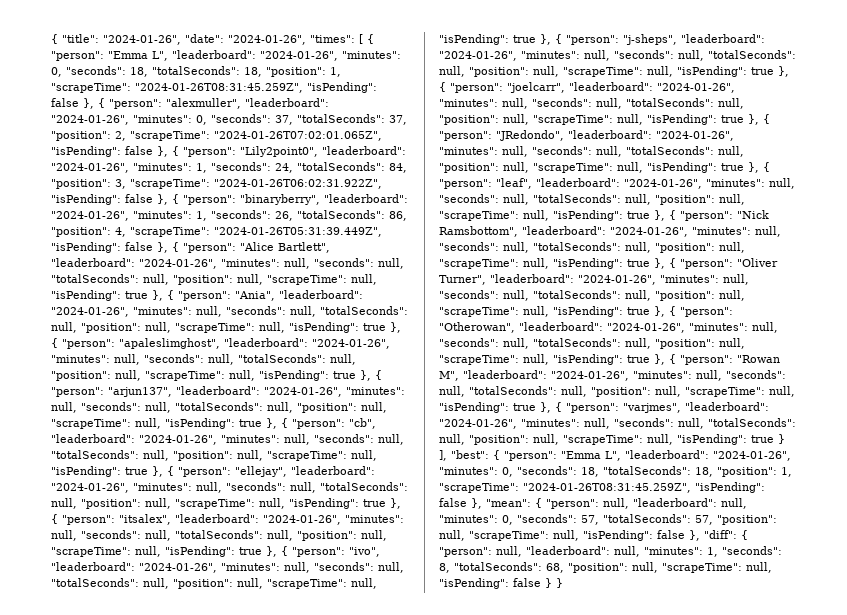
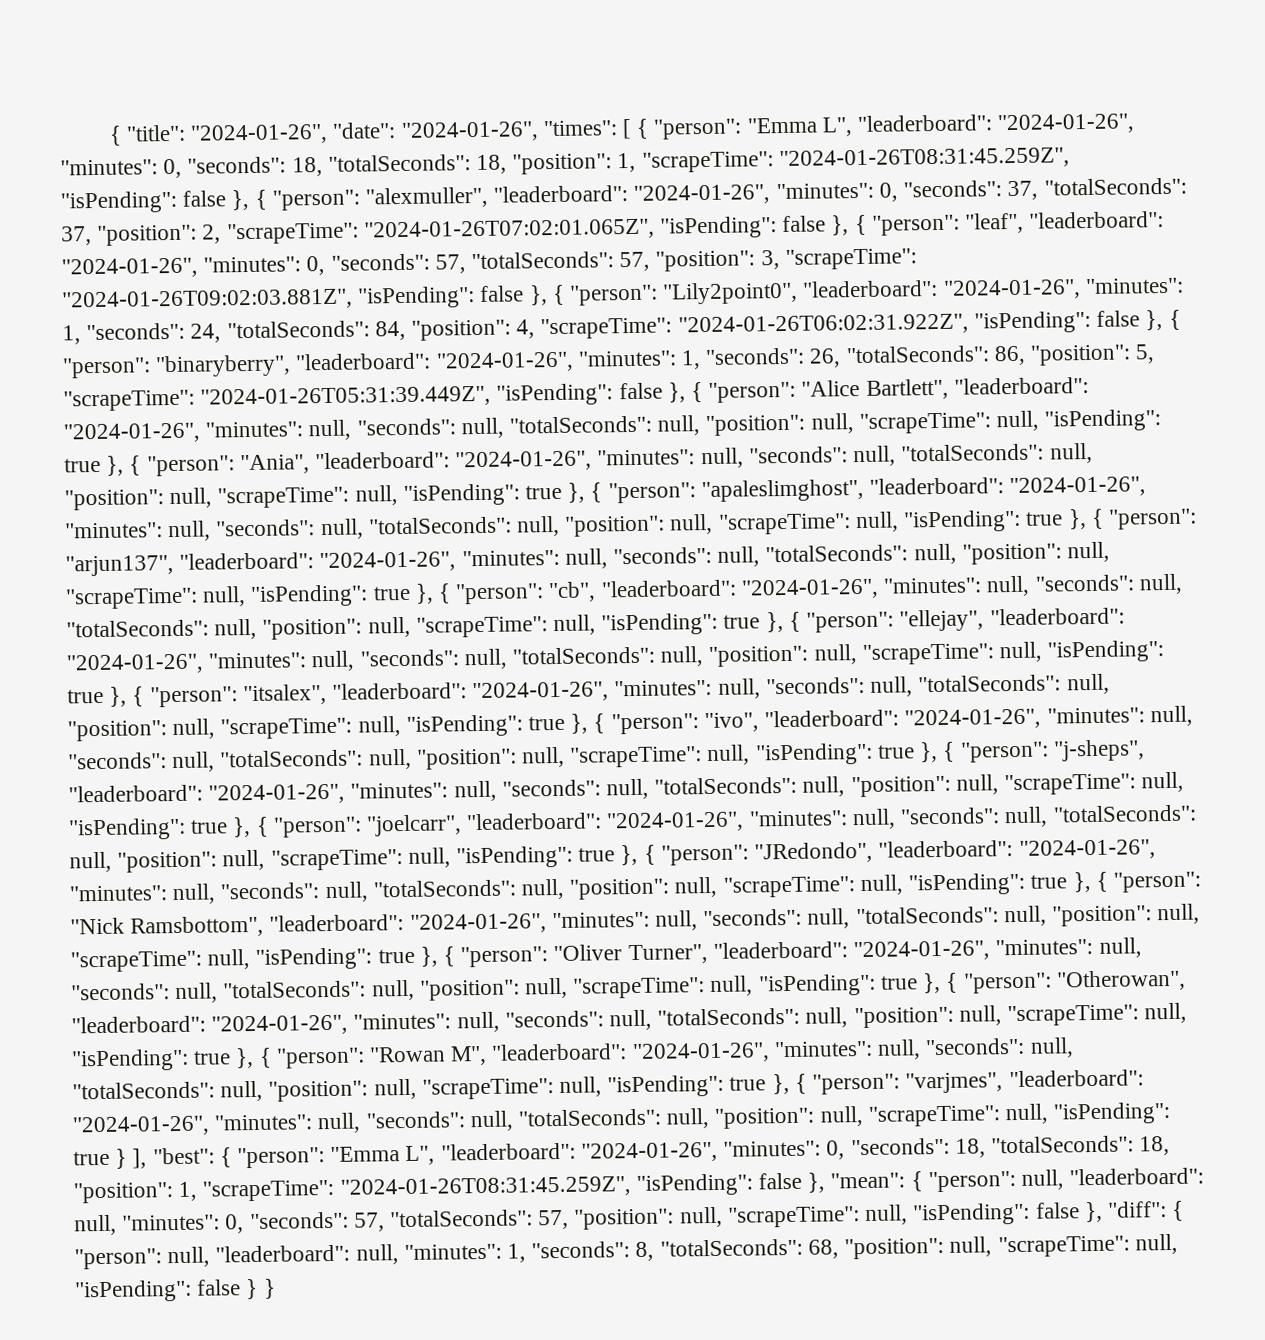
+ "leaf", "leaderboard": "2024-01-26", "minutes": 0, "seconds": 57, "totalSeconds": 57, "position": 3, "scrapeTime": "2024-01-26T09:02:03.881Z", "isPending": false }, { "person":
- 3, "scrapeTime":
+ 4, "scrapeTime":
- 4, "scrapeTime":
+ 5, "scrapeTime":
- "leaf", "leaderboard": "2024-01-26", "minutes": null, "seconds": null, "totalSeconds": null, "position": null, "scrapeTime": null, "isPending": true }, { "person":

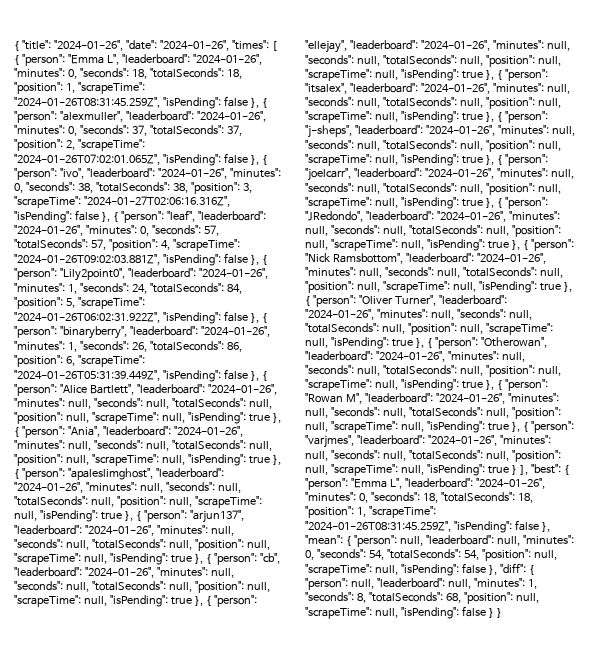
+ "ivo", "leaderboard": "2024-01-26", "minutes": 0, "seconds": 38, "totalSeconds": 38, "position": 3, "scrapeTime": "2024-01-27T02:06:16.316Z", "isPending": false }, { "person":
- 3, "scrapeTime":
+ 4, "scrapeTime":
- 4, "scrapeTime":
+ 5, "scrapeTime":
- 5, "scrapeTime":
+ 6, "scrapeTime":
- "ivo", "leaderboard": "2024-01-26", "minutes": null, "seconds": null, "totalSeconds": null, "position": null, "scrapeTime": null, "isPending": true }, { "person":
- null, "minutes": 0, "seconds": 57, "totalSeconds": 57, "position":
+ null, "minutes": 0, "seconds": 54, "totalSeconds": 54, "position":

